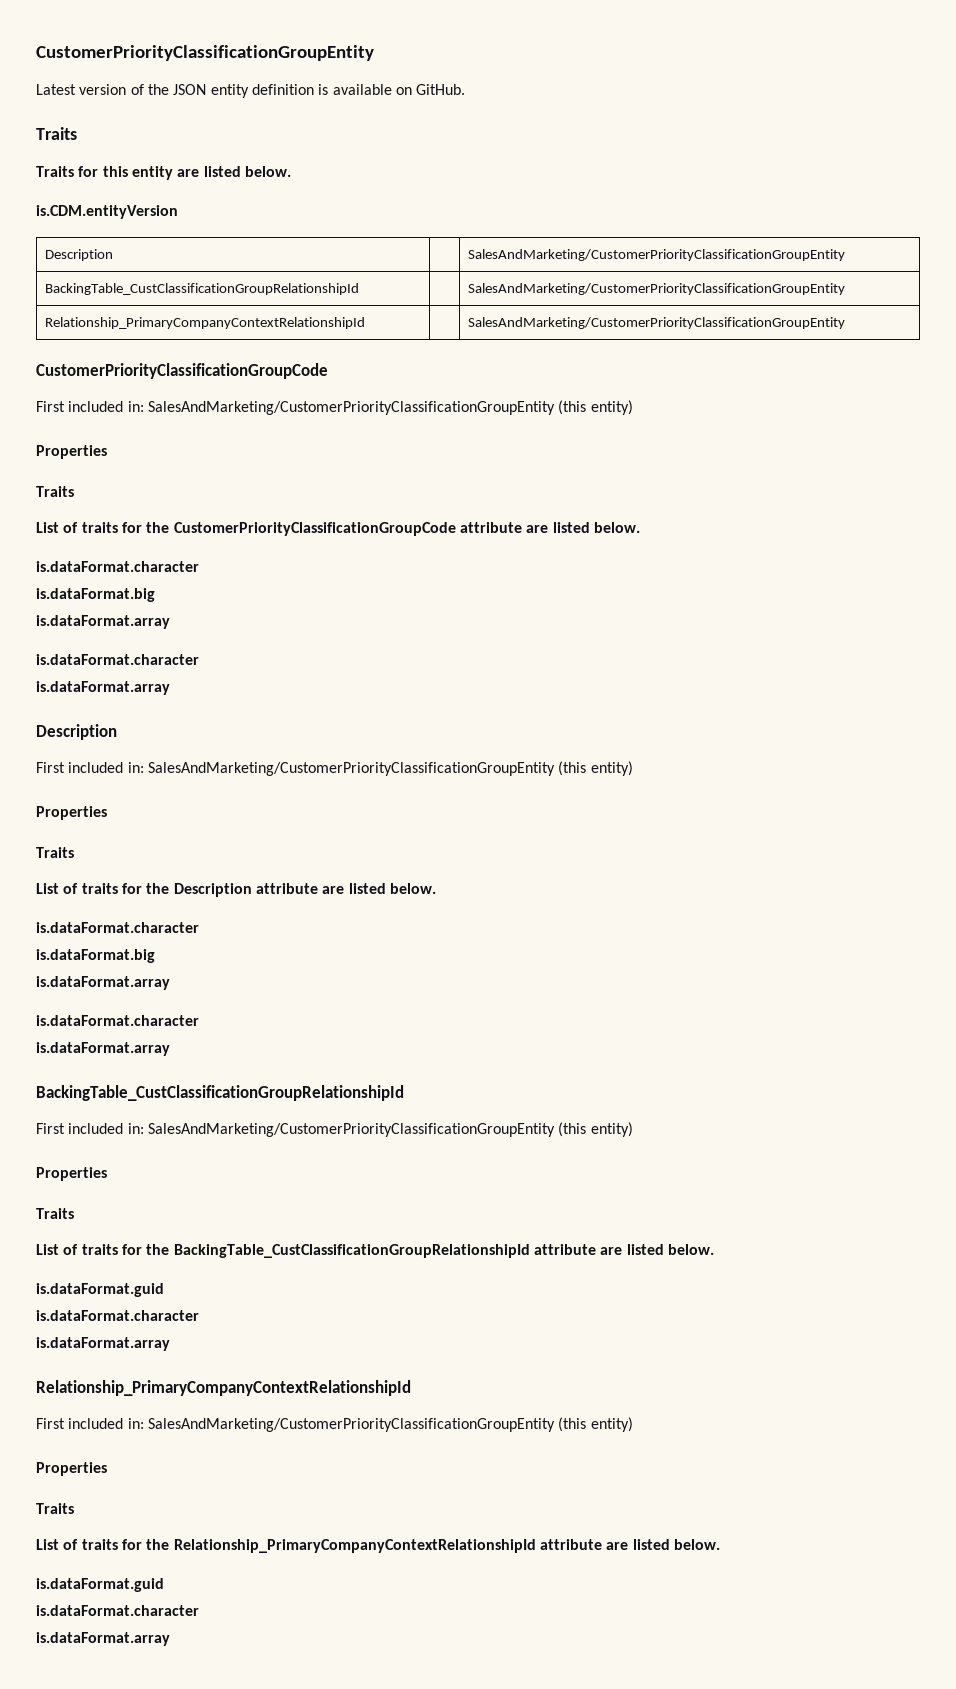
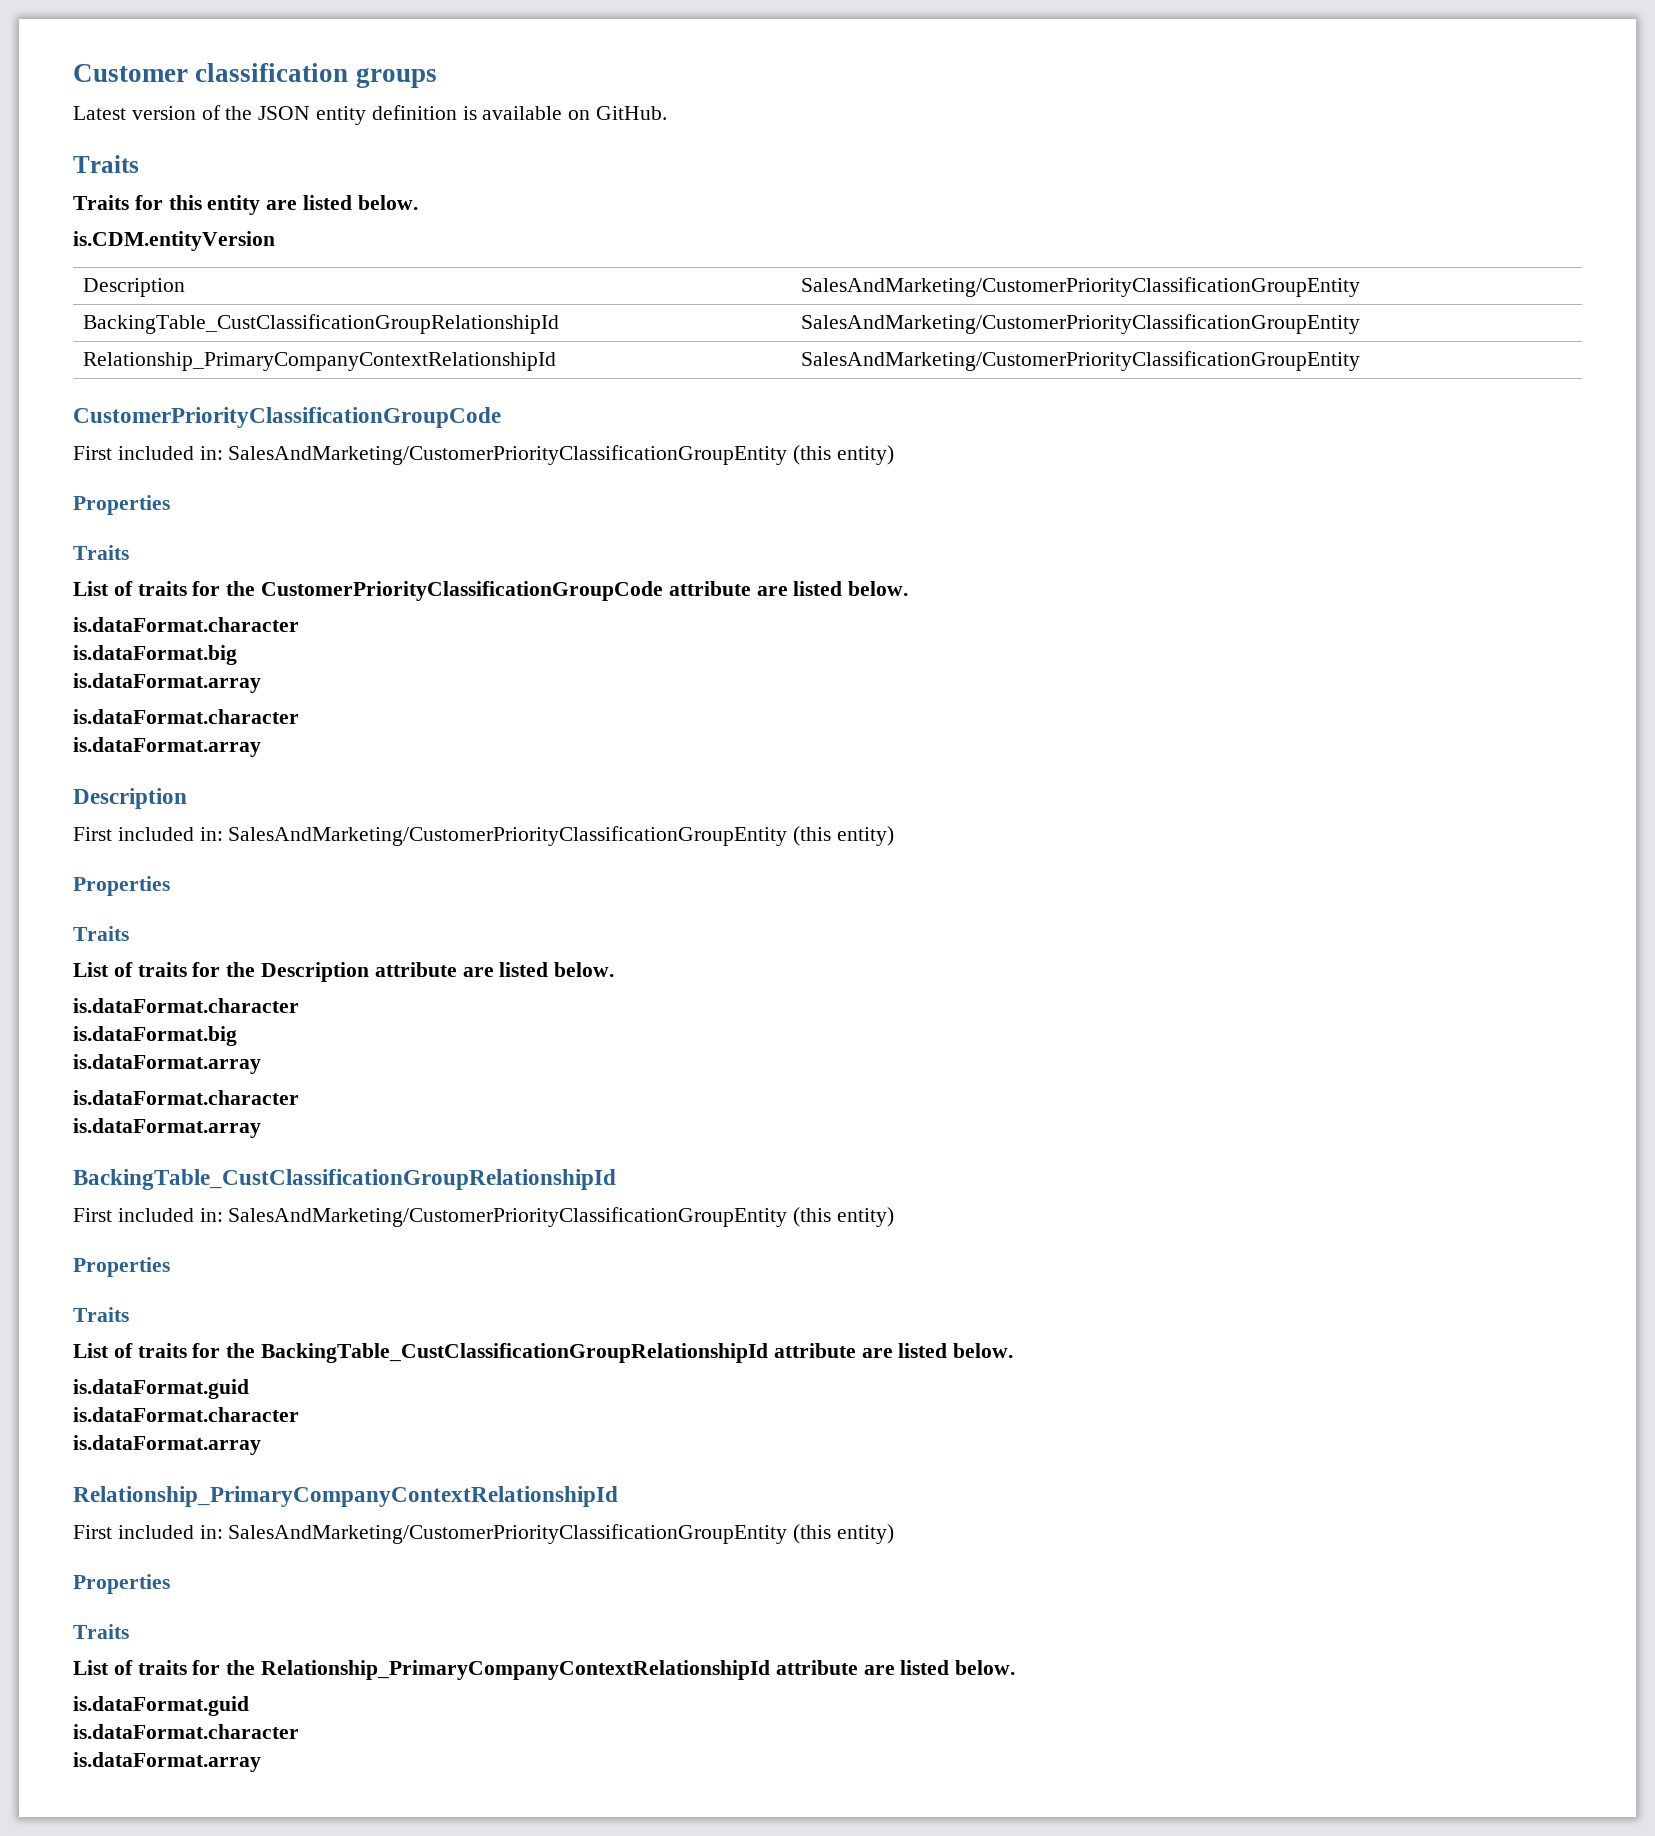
- CustomerPriorityClassificationGroupEntity
+ Customer classification groups

